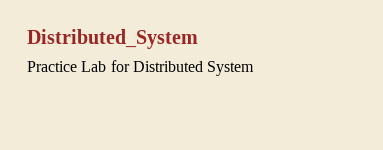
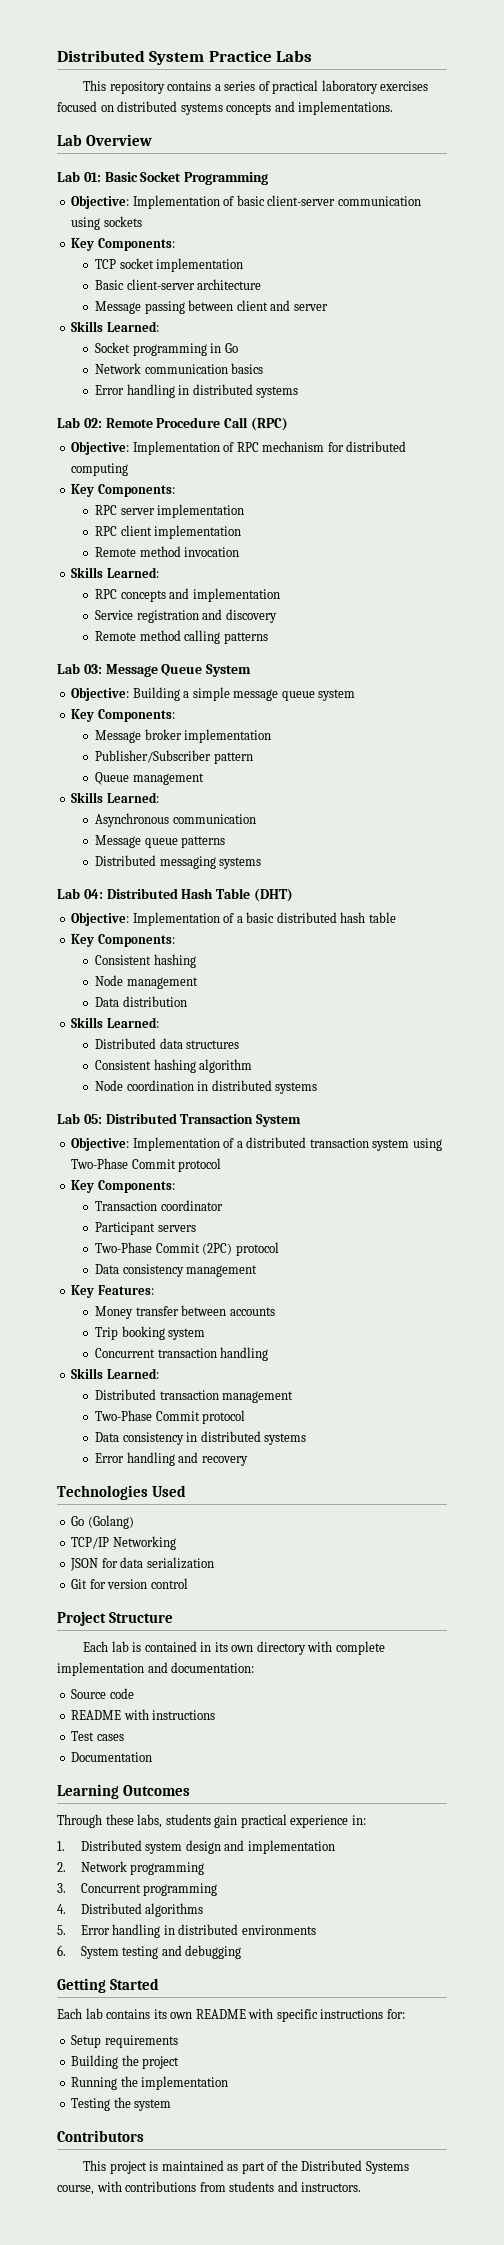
- Distributed_System
- Practice Lab for Distributed System
+ Distributed System Practice Labs
+ This repository contains a series of practical laboratory exercises focused on distributed systems concepts and implementations.
+ Lab Overview
+ Lab 01: Basic Socket Programming
+ Objective: Implementation of basic client-server communication using sockets
+ Key Components:
+ TCP socket implementation
+ Basic client-server architecture
+ Message passing between client and server
+ Skills Learned:
+ Socket programming in Go
+ Network communication basics
+ Error handling in distributed systems
+ Lab 02: Remote Procedure Call (RPC)
+ Objective: Implementation of RPC mechanism for distributed computing
+ Key Components:
+ RPC server implementation
+ RPC client implementation
+ Remote method invocation
+ Skills Learned:
+ RPC concepts and implementation
+ Service registration and discovery
+ Remote method calling patterns
+ Lab 03: Message Queue System
+ Objective: Building a simple message queue system
+ Key Components:
+ Message broker implementation
+ Publisher/Subscriber pattern
+ Queue management
+ Skills Learned:
+ Asynchronous communication
+ Message queue patterns
+ Distributed messaging systems
+ Lab 04: Distributed Hash Table (DHT)
+ Objective: Implementation of a basic distributed hash table
+ Key Components:
+ Consistent hashing
+ Node management
+ Data distribution
+ Skills Learned:
+ Distributed data structures
+ Consistent hashing algorithm
+ Node coordination in distributed systems
+ Lab 05: Distributed Transaction System
+ Objective: Implementation of a distributed transaction system using Two-Phase Commit protocol
+ Key Components:
+ Transaction coordinator
+ Participant servers
+ Two-Phase Commit (2PC) protocol
+ Data consistency management
+ Key Features:
+ Money transfer between accounts
+ Trip booking system
+ Concurrent transaction handling
+ Skills Learned:
+ Distributed transaction management
+ Two-Phase Commit protocol
+ Data consistency in distributed systems
+ Error handling and recovery
+ Technologies Used
+ Go (Golang)
+ TCP/IP Networking
+ JSON for data serialization
+ Git for version control
+ Project Structure
+ Each lab is contained in its own directory with complete implementation and documentation:
+ Source code
+ README with instructions
+ Test cases
+ Documentation
+ Learning Outcomes
+ Through these labs, students gain practical experience in:
+ 1. Distributed system design and implementation
+ 2. Network programming
+ 3. Concurrent programming
+ 4. Distributed algorithms
+ 5. Error handling in distributed environments
+ 6. System testing and debugging
+ Getting Started
+ Each lab contains its own README with specific instructions for:
+ Setup requirements
+ Building the project
+ Running the implementation
+ Testing the system
+ Contributors
+ This project is maintained as part of the Distributed Systems course, with contributions from students and instructors.

